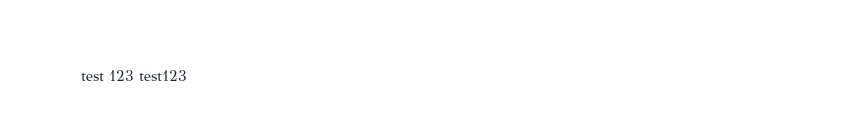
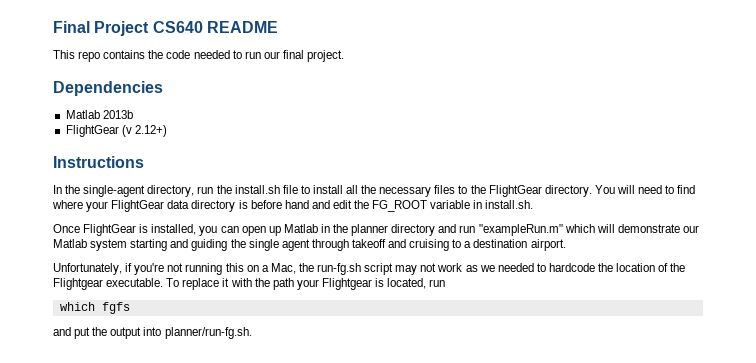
- test 123 test123
+ Final Project CS640 README
+ This repo contains the code needed to run our final project.
+ Dependencies
+ Matlab 2013b
+ FlightGear (v 2.12+)
+ Instructions
+ In the single-agent directory, run the install.sh file to install all the necessary files to the FlightGear directory. You will need to find where your FlightGear data directory is before hand and edit the FG_ROOT variable in install.sh.
+ Once FlightGear is installed, you can open up Matlab in the planner directory and run "exampleRun.m" which will demonstrate our Matlab system starting and guiding the single agent through takeoff and cruising to a destination airport.
+ Unfortunately, if you're not running this on a Mac, the run-fg.sh script may not work as we needed to hardcode the location of the Flightgear executable. To replace it with the path your Flightgear is located, run
+ which fgfs
+ and put the output into planner/run-fg.sh.

